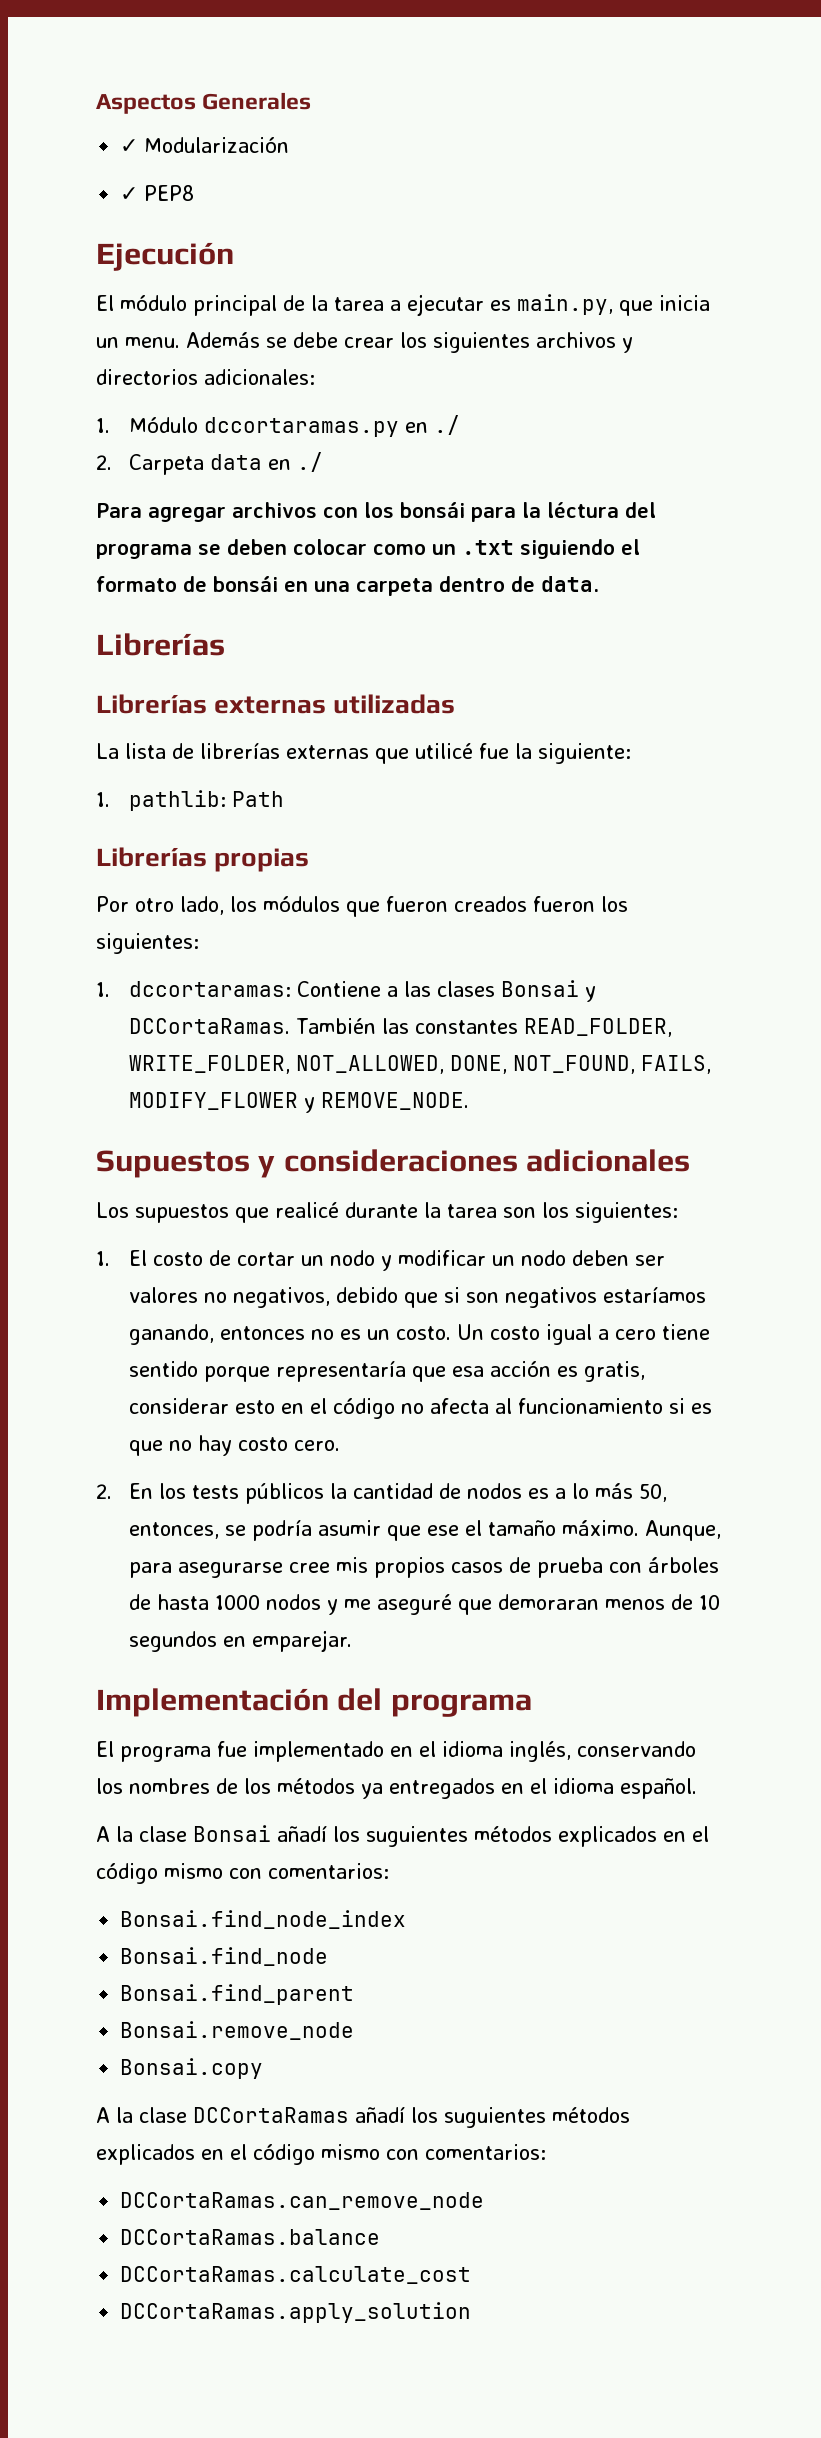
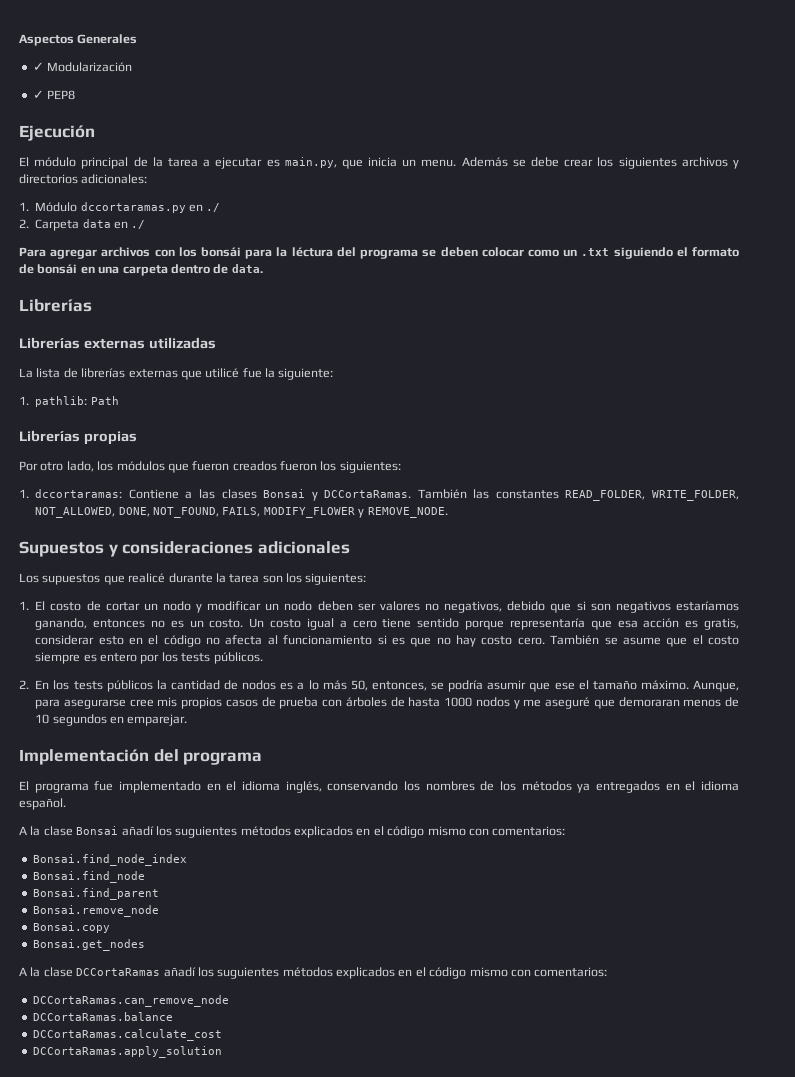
+ También se asume que el costo siempre es entero por los tests públicos.
+ Bonsai.get_nodes

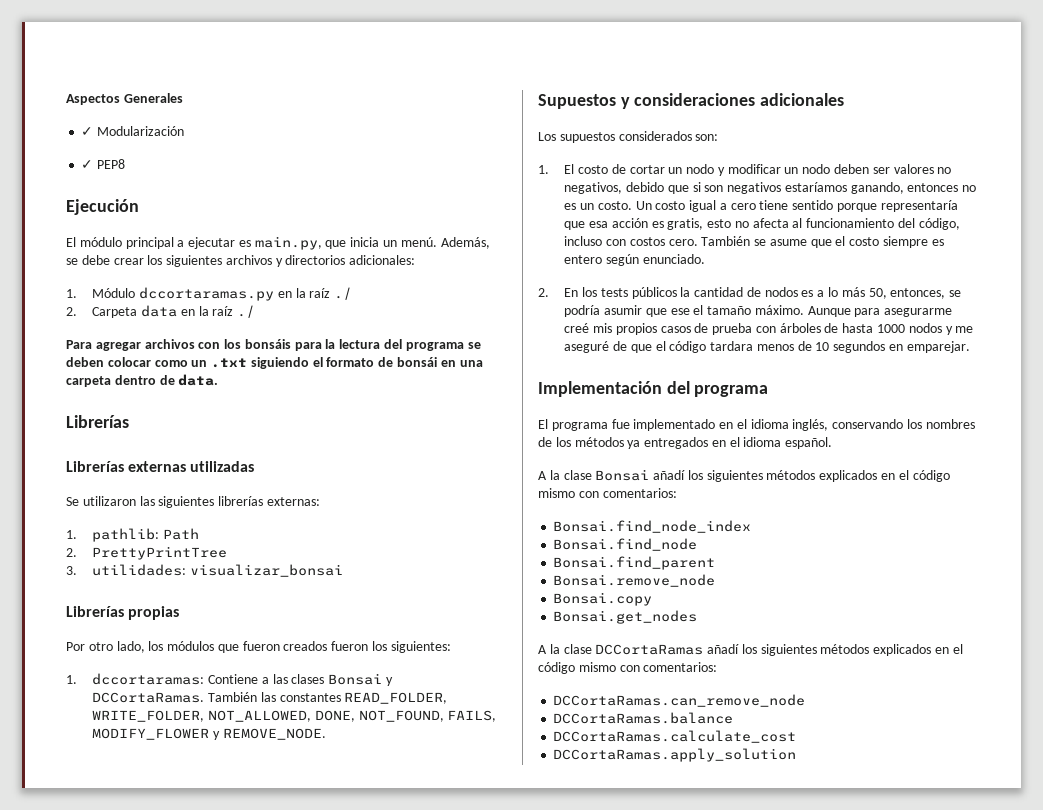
- El módulo principal de la tarea a ejecutar es main.py, que inicia un menu. Además se debe crear los siguientes archivos y directorios adicionales:
+ El módulo principal a ejecutar es main.py, que inicia un menú. Además, se debe crear los siguientes archivos y directorios adicionales:
- 1. Módulo dccortaramas.py en ./
+ 1. Módulo dccortaramas.py en la raíz ./
- 2. Carpeta data en ./
+ 2. Carpeta data en la raíz ./
- Para agregar archivos con los bonsái para la léctura del programa se deben colocar como un .txt siguiendo el formato de bonsái en una carpeta dentro de data.
+ Para agregar archivos con los bonsáis para la lectura del programa se deben colocar como un .txt siguiendo el formato de bonsái en una carpeta dentro de data.
- La lista de librerías externas que utilicé fue la siguiente:
+ Se utilizaron las siguientes librerías externas:
  1. pathlib: Path
+ 2. PrettyPrintTree
+ 3. utilidades: visualizar_bonsai
- Los supuestos que realicé durante la tarea son los siguientes:
+ Los supuestos considerados son:
- Un costo igual a cero tiene sentido porque representaría que esa acción es gratis, considerar esto en el código no afecta al funcionamiento si es que no hay costo cero.
+ Un costo igual a cero tiene sentido porque representaría que esa acción es gratis, esto no afecta al funcionamiento del código, incluso con costos cero.
- También se asume que el costo siempre es entero por los tests públicos.
+ También se asume que el costo siempre es entero según enunciado.
- Aunque, para asegurarse cree mis propios casos de prueba con árboles de hasta 1000 nodos y me aseguré que demoraran menos de 10 segundos en emparejar.
+ Aunque para asegurarme creé mis propios casos de prueba con árboles de hasta 1000 nodos y me aseguré de que el código tardara menos de 10 segundos en emparejar.
- A la clase Bonsai añadí los suguientes métodos explicados en el código mismo con comentarios:
+ A la clase Bonsai añadí los siguientes métodos explicados en el código mismo con comentarios:
- A la clase DCCortaRamas añadí los suguientes métodos explicados en el código mismo con comentarios:
+ A la clase DCCortaRamas añadí los siguientes métodos explicados en el código mismo con comentarios:

